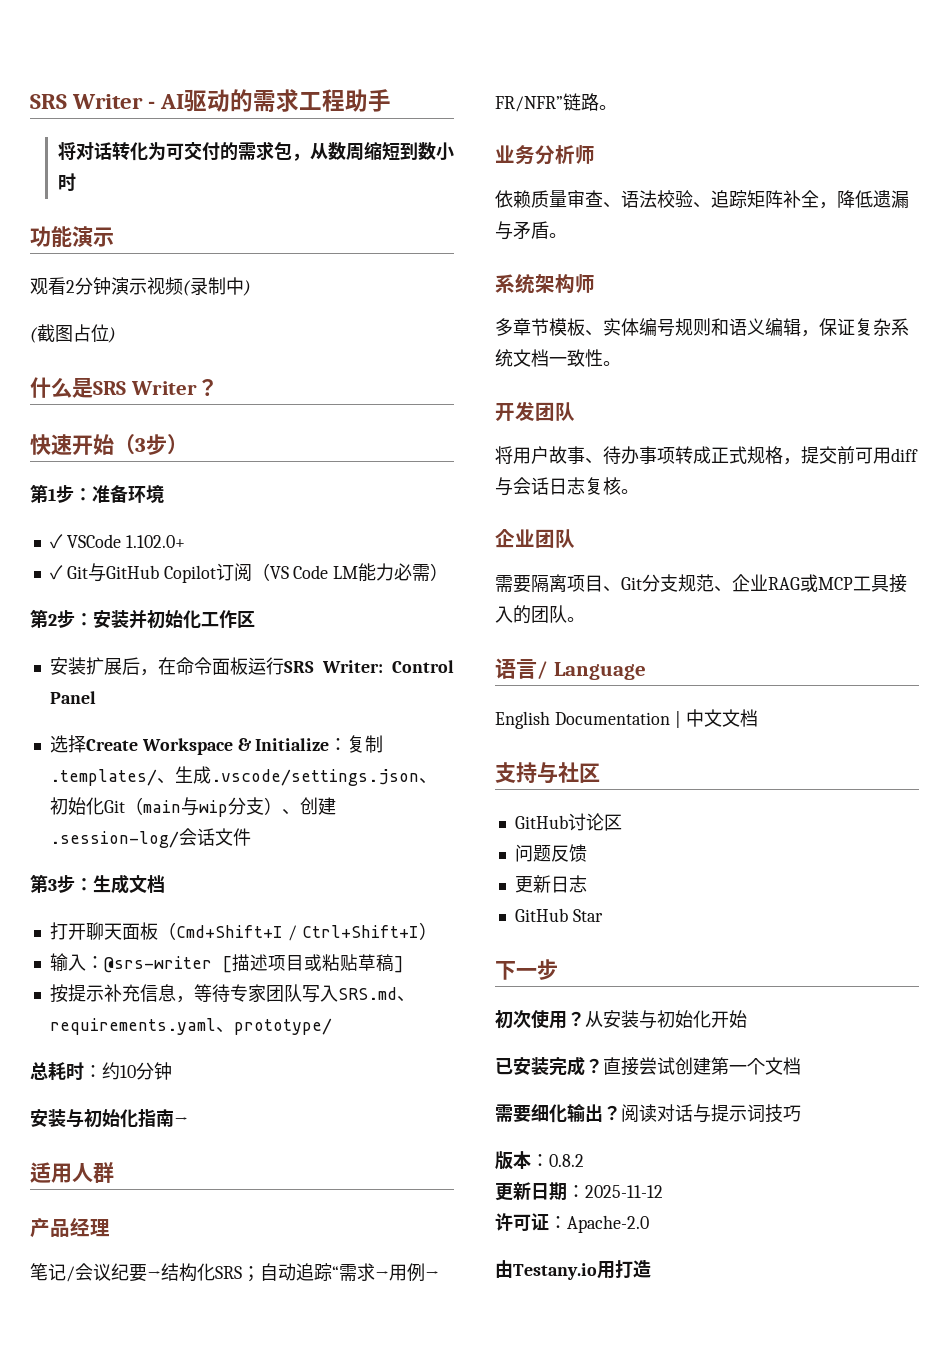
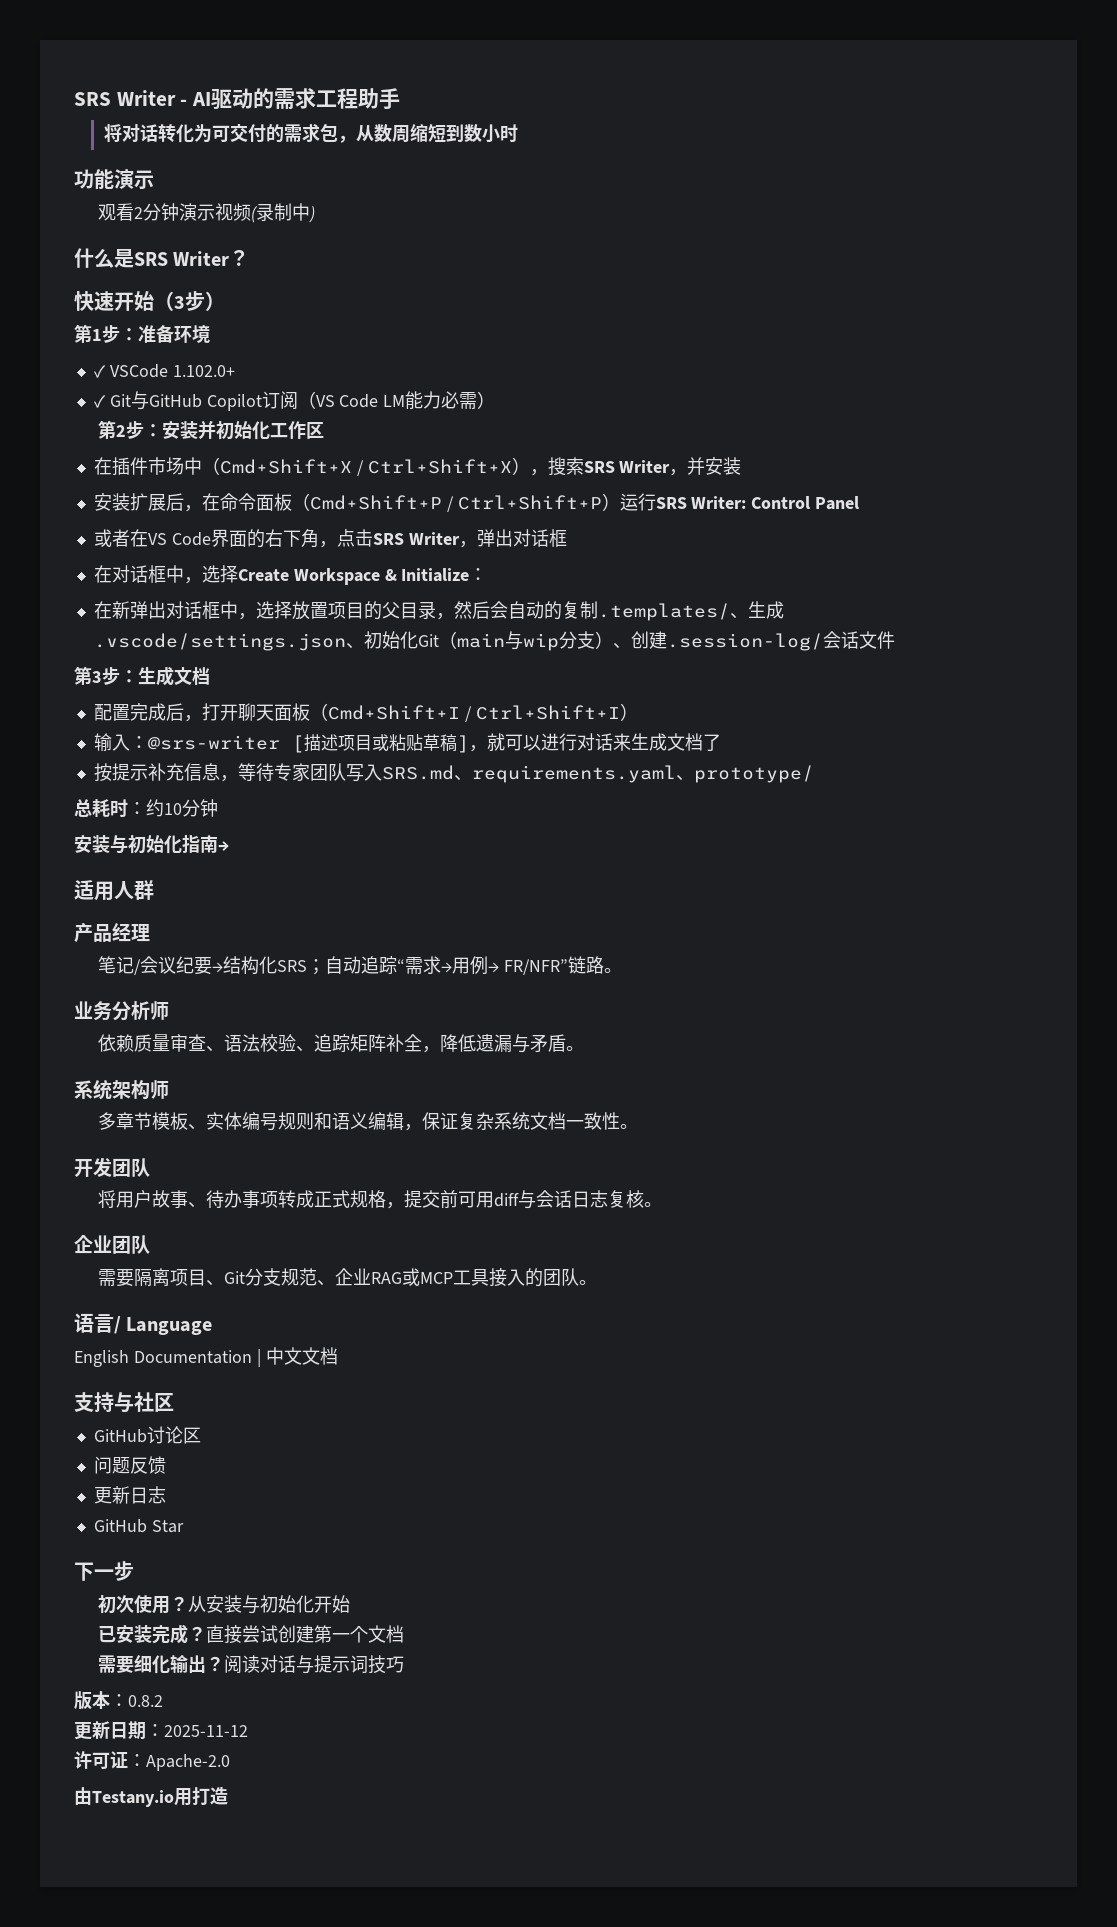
- (截图占位)
+ 在插件市场中（Cmd+Shift+X / Ctrl+Shift+X），搜索SRS Writer，并安装
- 安装扩展后，在命令面板运行SRS Writer: Control Panel
+ 安装扩展后，在命令面板（Cmd+Shift+P / Ctrl+Shift+P）运行SRS Writer: Control Panel
- 选择Create Workspace & Initialize：复制.templates/、生成.vscode/settings.json、初始化Git（main与wip分支）、创建.session-log/会话文件
+ 或者在VS Code界面的右下角，点击SRS Writer，弹出对话框
+ 在对话框中，选择Create Workspace & Initialize：
+ 在新弹出对话框中，选择放置项目的父目录，然后会自动的复制.templates/、生成.vscode/settings.json、初始化Git（main与wip分支）、创建.session-log/会话文件
- 打开聊天面板（Cmd+Shift+I / Ctrl+Shift+I）
+ 配置完成后，打开聊天面板（Cmd+Shift+I / Ctrl+Shift+I）
- 输入：@srs-writer [描述项目或粘贴草稿]
+ 输入：@srs-writer [描述项目或粘贴草稿]，就可以进行对话来生成文档了

